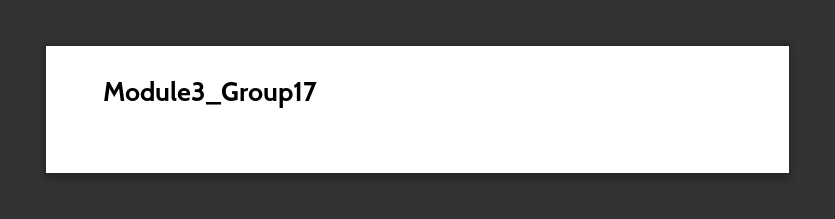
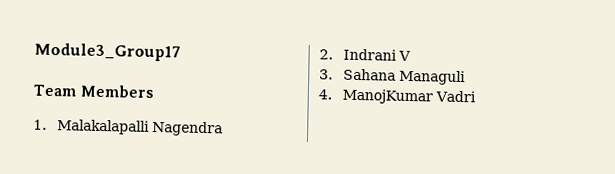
+ Team Members
+ 1. Malakalapalli Nagendra
+ 2. Indrani V
+ 3. Sahana Managuli
+ 4. ManojKumar Vadri

